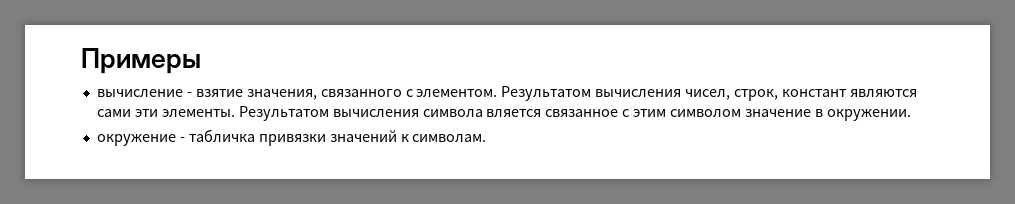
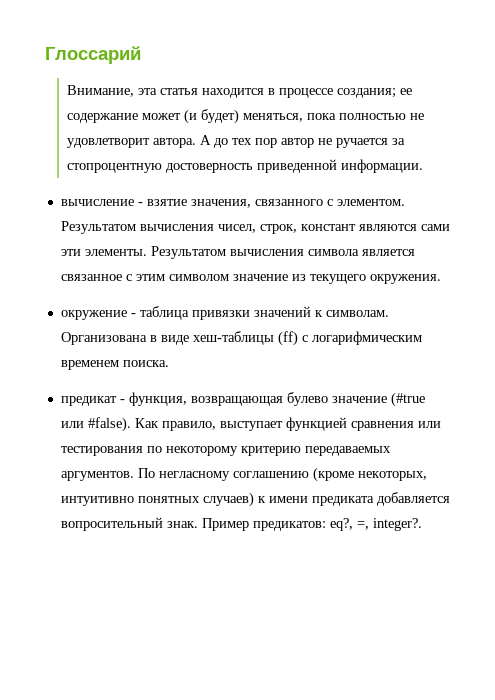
- Примеры
+ Глоссарий
+ Внимание, эта статья находится в процессе создания; ее содержание может (и будет) меняться, пока полностью не удовлетворит автора. А до тех пор автор не ручается за стопроцентную достоверность приведенной информации.
- Результатом вычисления символа вляется связанное с этим символом значение в окружении.
+ Результатом вычисления символа является связанное с этим символом значение из текущего окружения.
- окружение - табличка привязки значений к символам.
+ окружение - таблица привязки значений к символам.
+ Организована в виде хеш-таблицы (ff) с логарифмическим временем поиска.
+ предикат - функция, возвращающая булево значение (#true или #false). Как правило, выступает функцией сравнения или тестирования по некоторому критерию передаваемых аргументов. По негласному соглашению (кроме некоторых, интуитивно понятных случаев) к имени предиката добавляется вопросительный знак. Пример предикатов: eq?, =, integer?.

